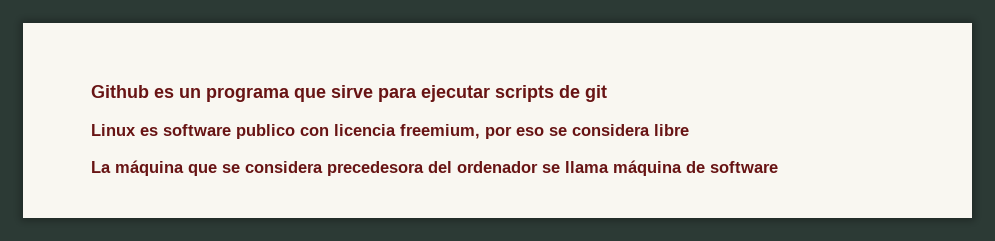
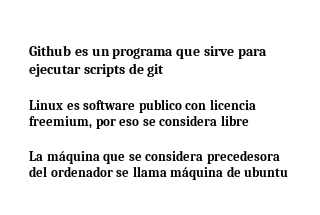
- La máquina que se considera precedesora del ordenador se llama máquina de software
+ La máquina que se considera precedesora del ordenador se llama máquina de ubuntu

